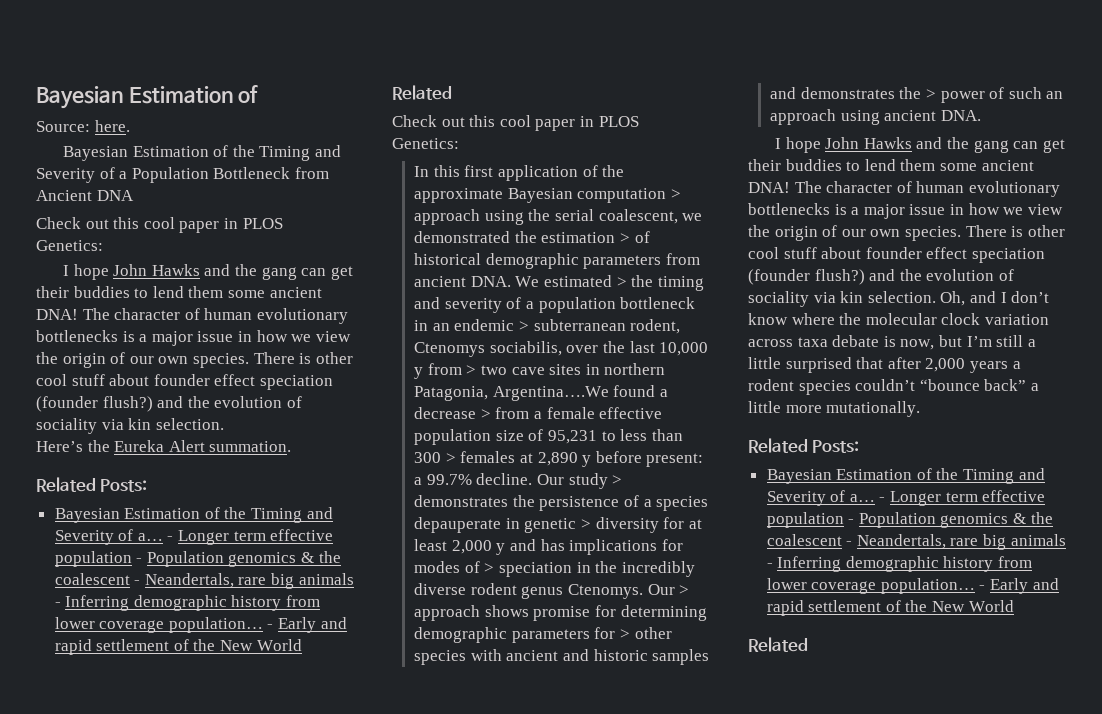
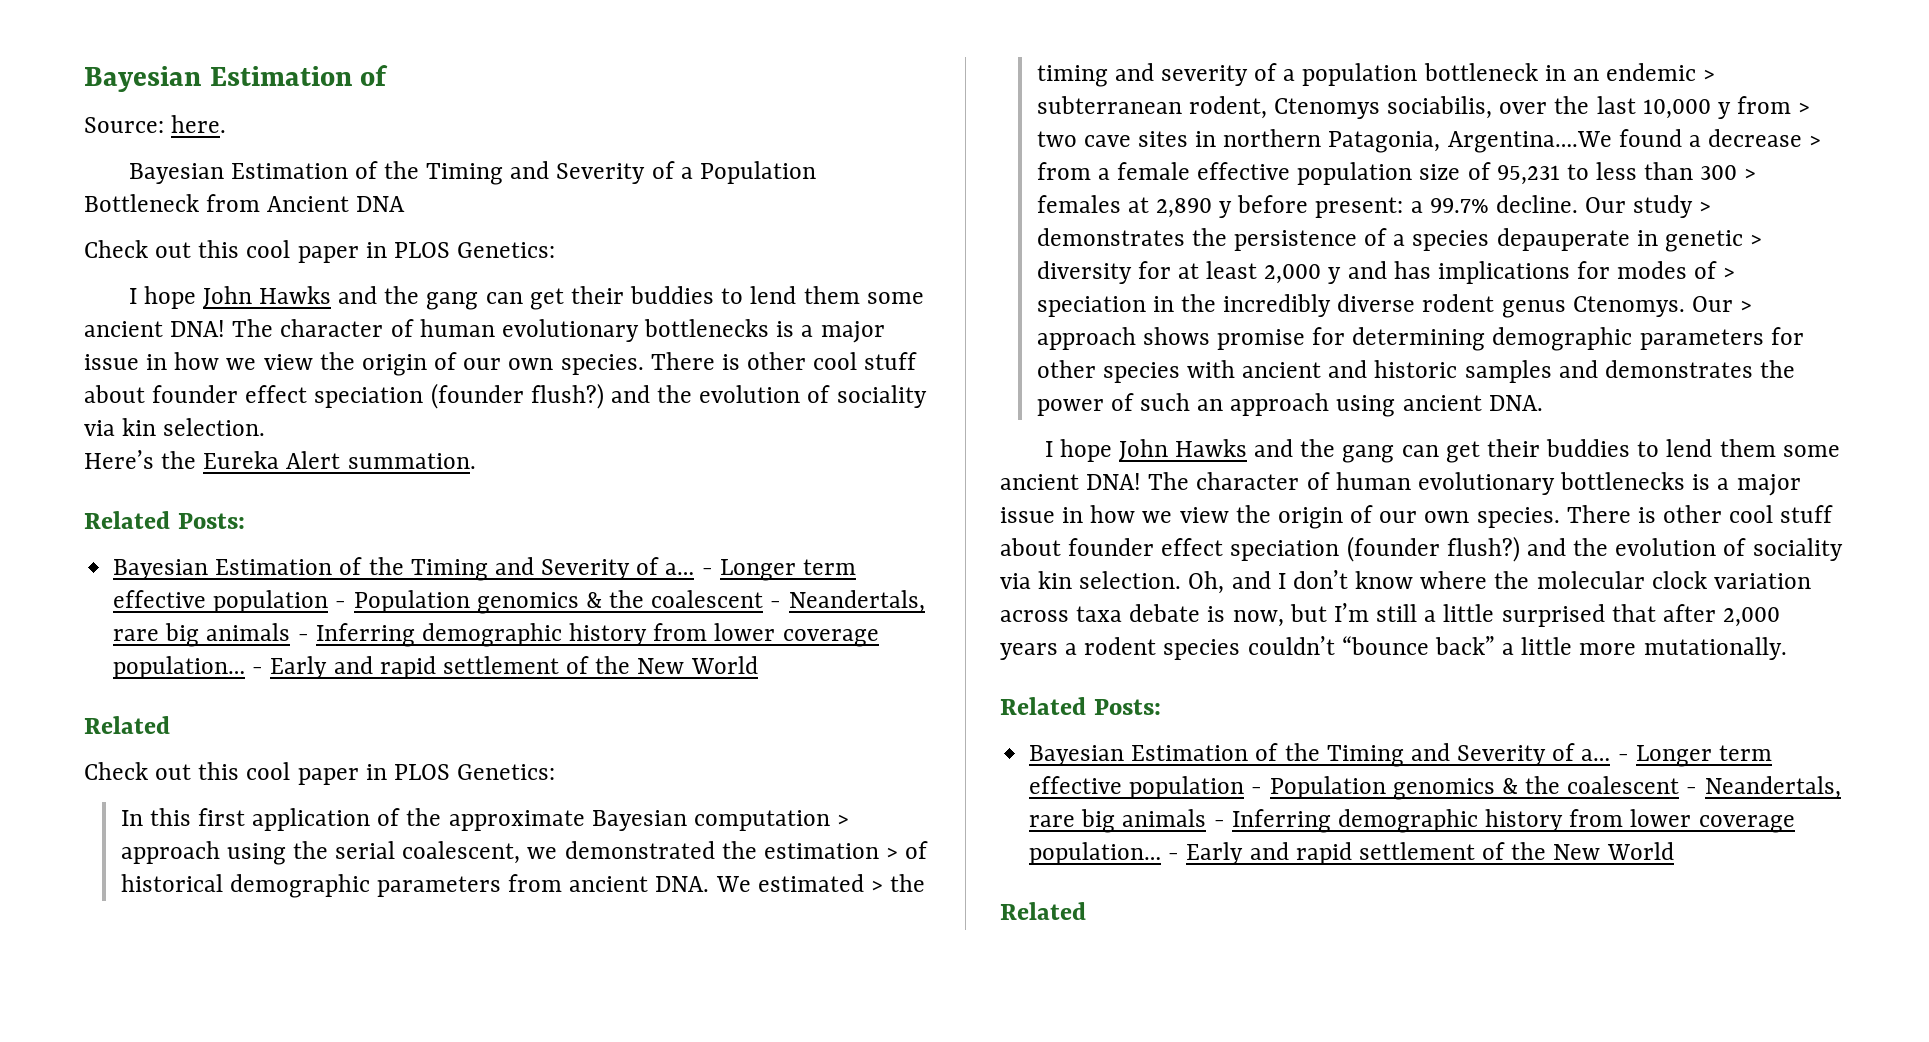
- Our > approach shows promise for determining demographic parameters for > other species with ancient and historic samples and demonstrates the > power of such an approach using ancient DNA.
+ Our > approach shows promise for determining demographic parameters for other species with ancient and historic samples and demonstrates the power of such an approach using ancient DNA.

